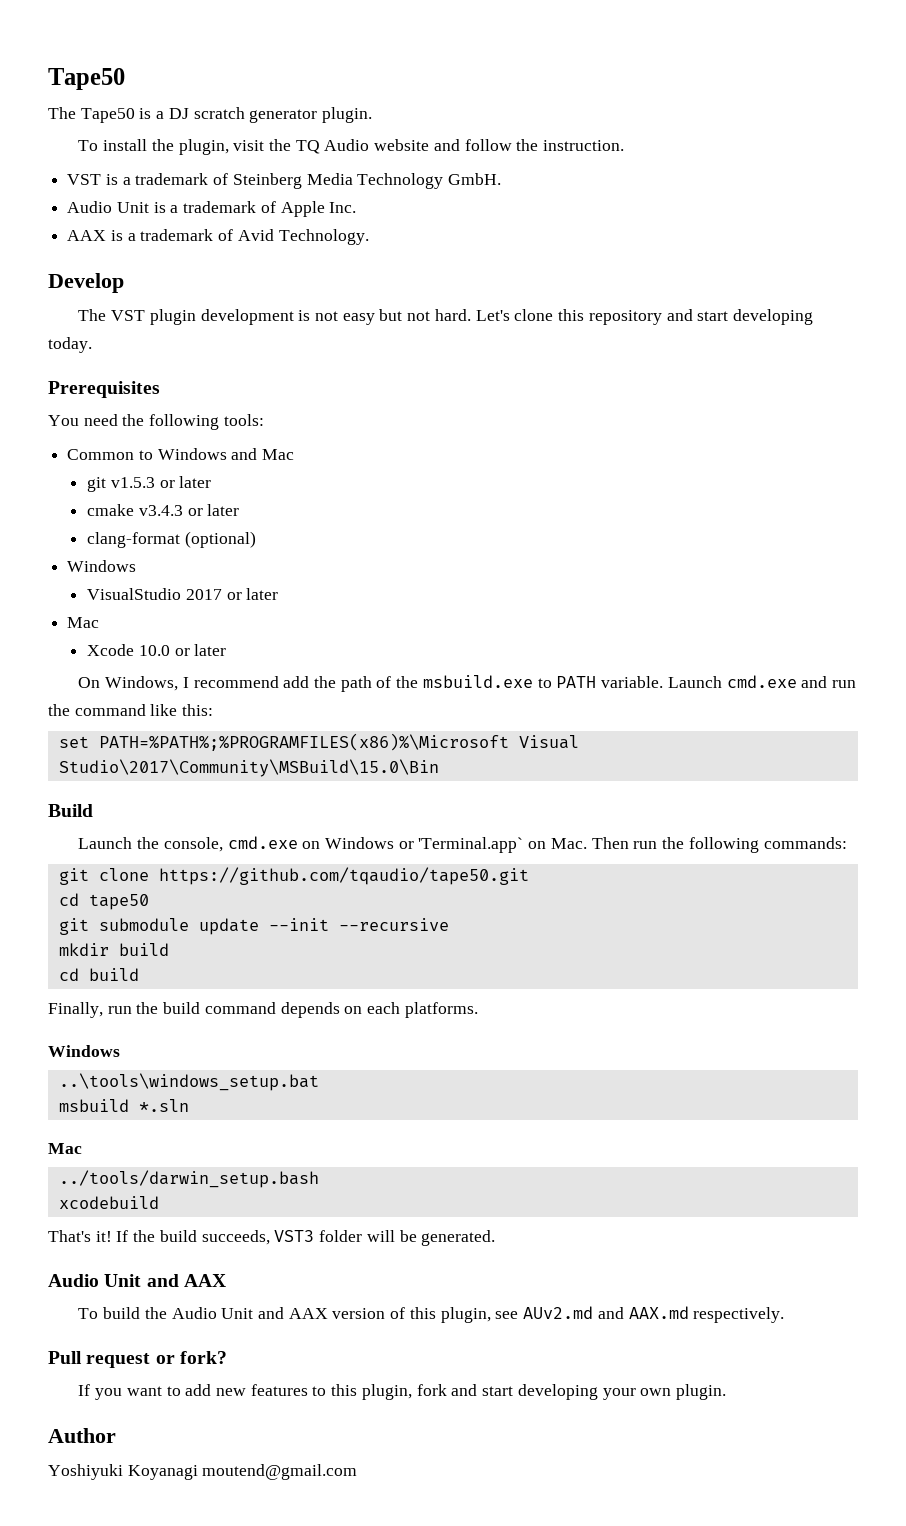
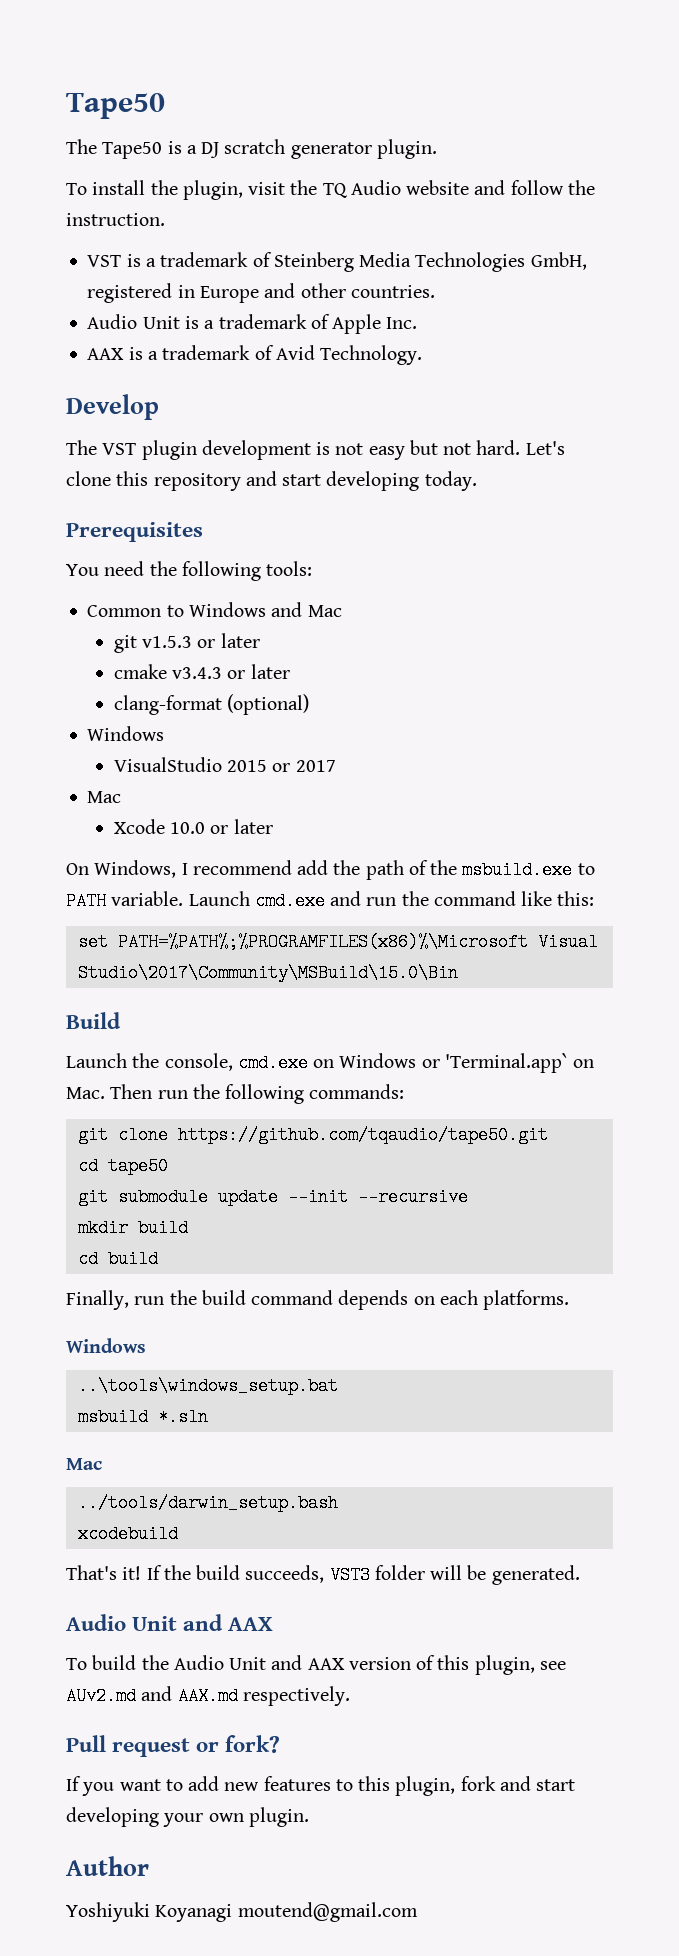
- VST is a trademark of Steinberg Media Technology GmbH.
+ VST is a trademark of Steinberg Media Technologies GmbH, registered in Europe and other countries.
- VisualStudio 2017 or later
+ VisualStudio 2015 or 2017

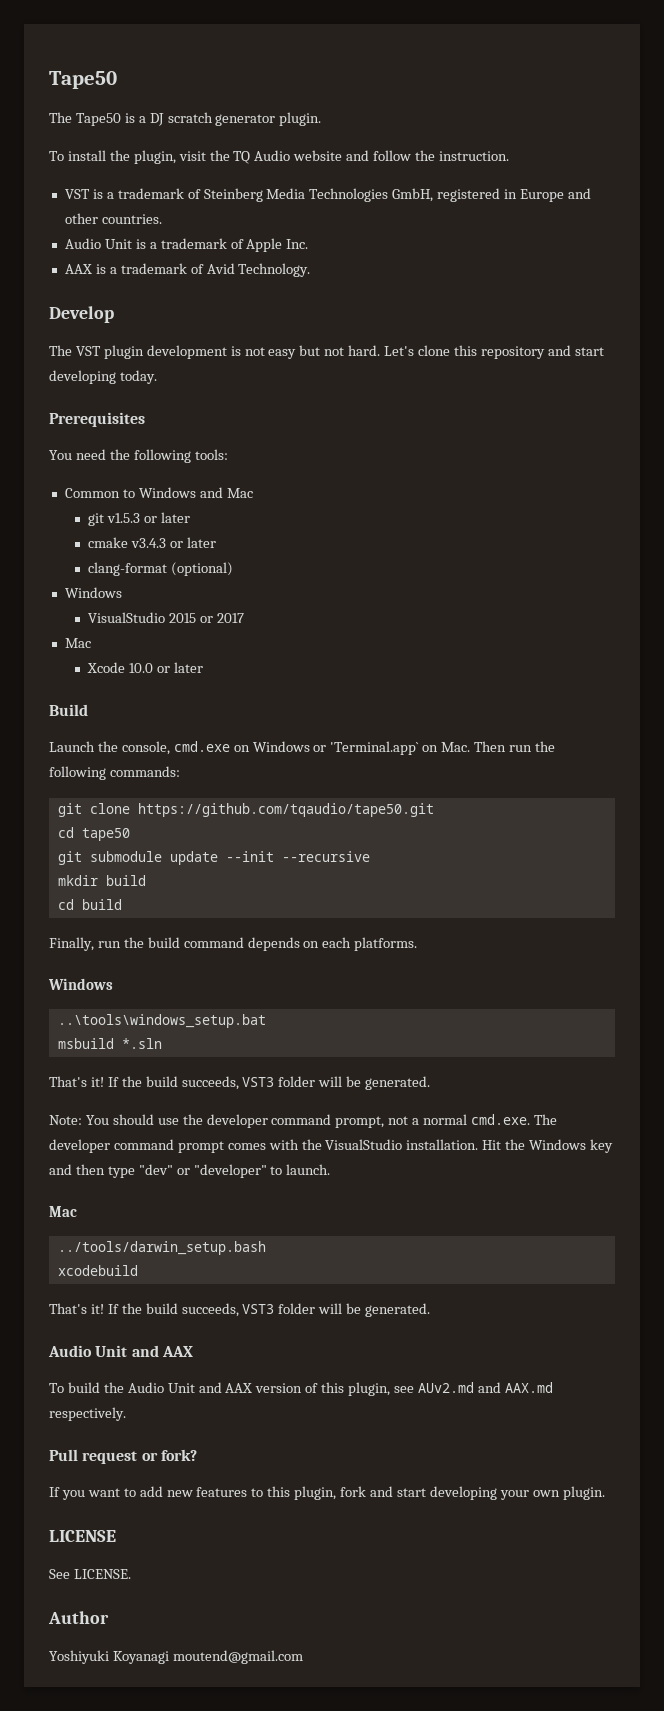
- On Windows, I recommend add the path of the msbuild.exe to PATH variable. Launch cmd.exe and run the command like this:
- set PATH=%PATH%;%PROGRAMFILES(x86)%\Microsoft Visual Studio\2017\Community\MSBuild\15.0\Bin
  msbuild *.sln
+ That's it! If the build succeeds, VST3 folder will be generated.
+ Note: You should use the developer command prompt, not a normal cmd.exe. The developer command prompt comes with the VisualStudio installation. Hit the Windows key and then type "dev" or "developer" to launch.
+ LICENSE
+ See LICENSE.

